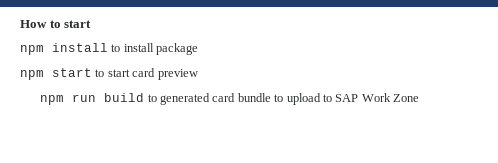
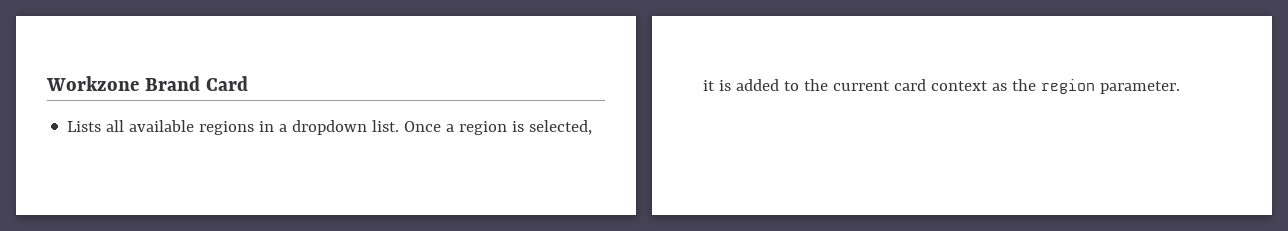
- How to start
- npm install to install package
- npm start to start card preview
- npm run build to generated card bundle to upload to SAP Work Zone
+ Workzone Brand Card
+ Lists all available regions in a dropdown list. Once a region is selected, it is added to the current card context as the region parameter.

